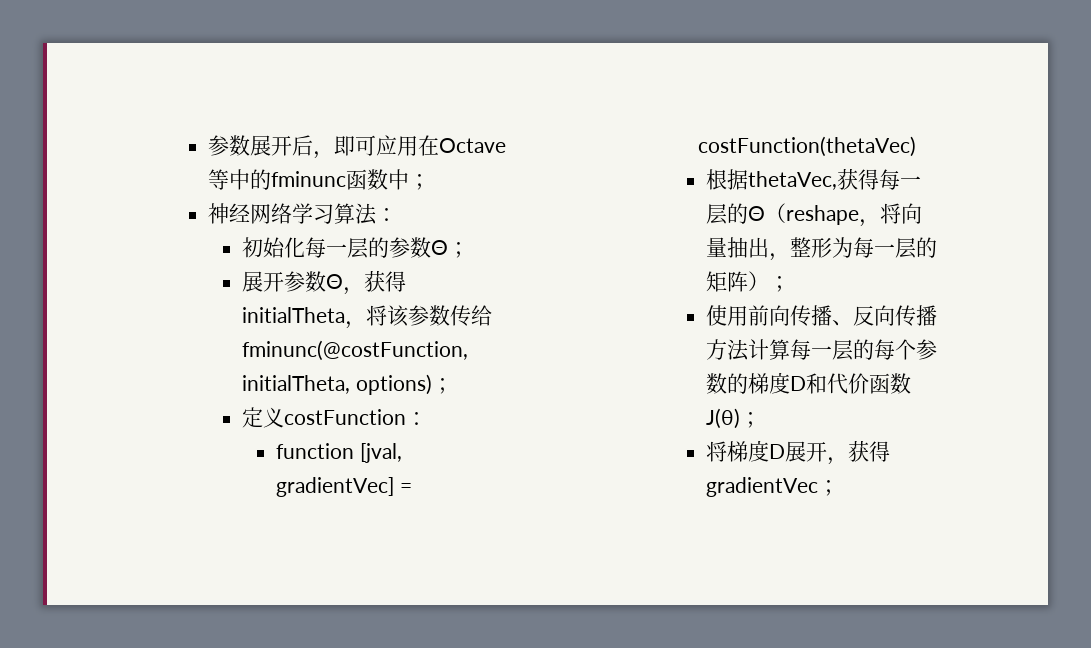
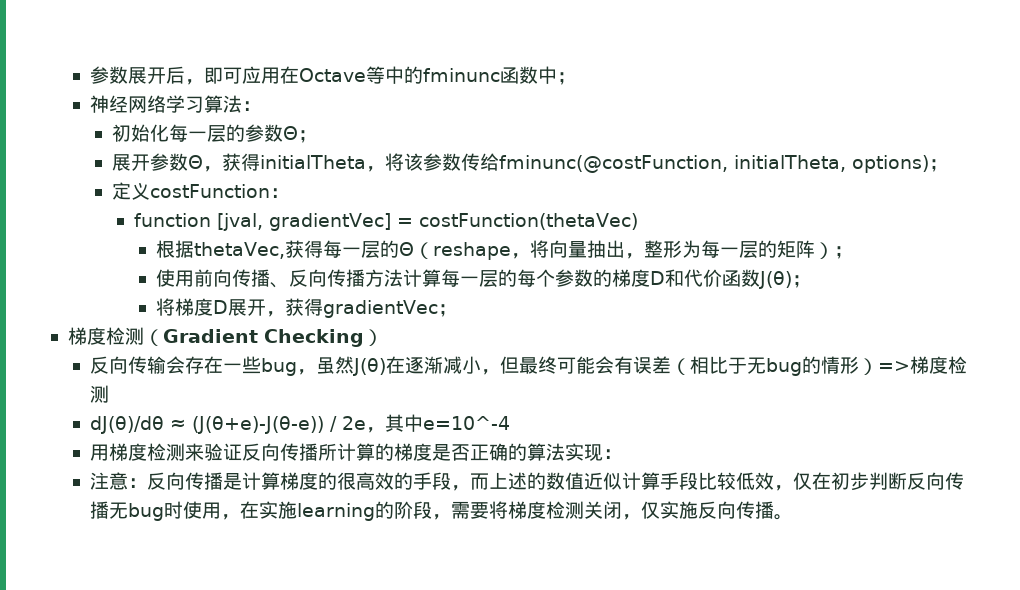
+ 梯度检测（Gradient Checking）
+ 反向传输会存在一些bug，虽然J(θ)在逐渐减小，但最终可能会有误差（相比于无bug的情形）=>梯度检测
+ dJ(θ)/dθ ≈ (J(θ+e)-J(θ-e)) / 2e，其中e=10^-4
+ 用梯度检测来验证反向传播所计算的梯度是否正确的算法实现：
+ 注意：反向传播是计算梯度的很高效的手段，而上述的数值近似计算手段比较低效，仅在初步判断反向传播无bug时使用，在实施learning的阶段，需要将梯度检测关闭，仅实施反向传播。

